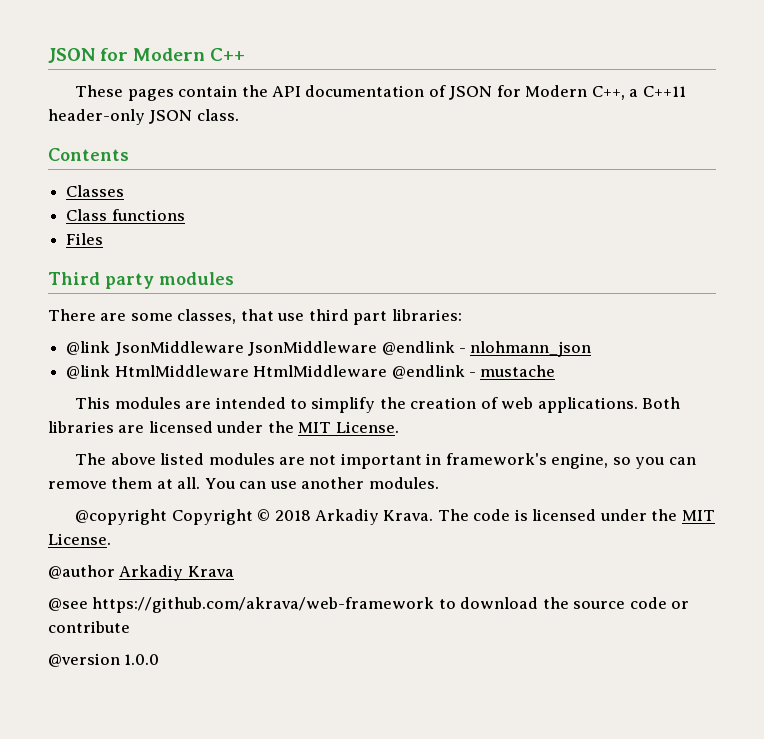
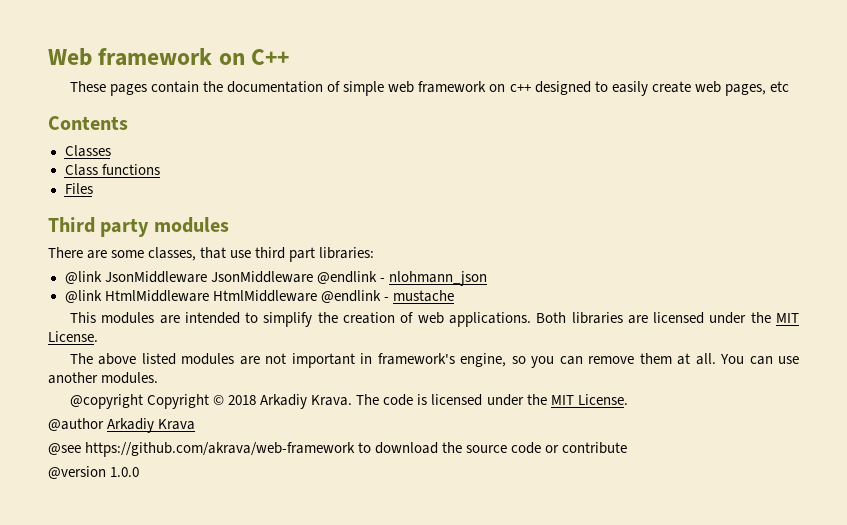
- JSON for Modern C++
+ Web framework on C++
- These pages contain the API documentation of JSON for Modern C++, a C++11 header-only JSON class.
+ These pages contain the documentation of simple web framework on c++ designed to easily create web pages, etc

